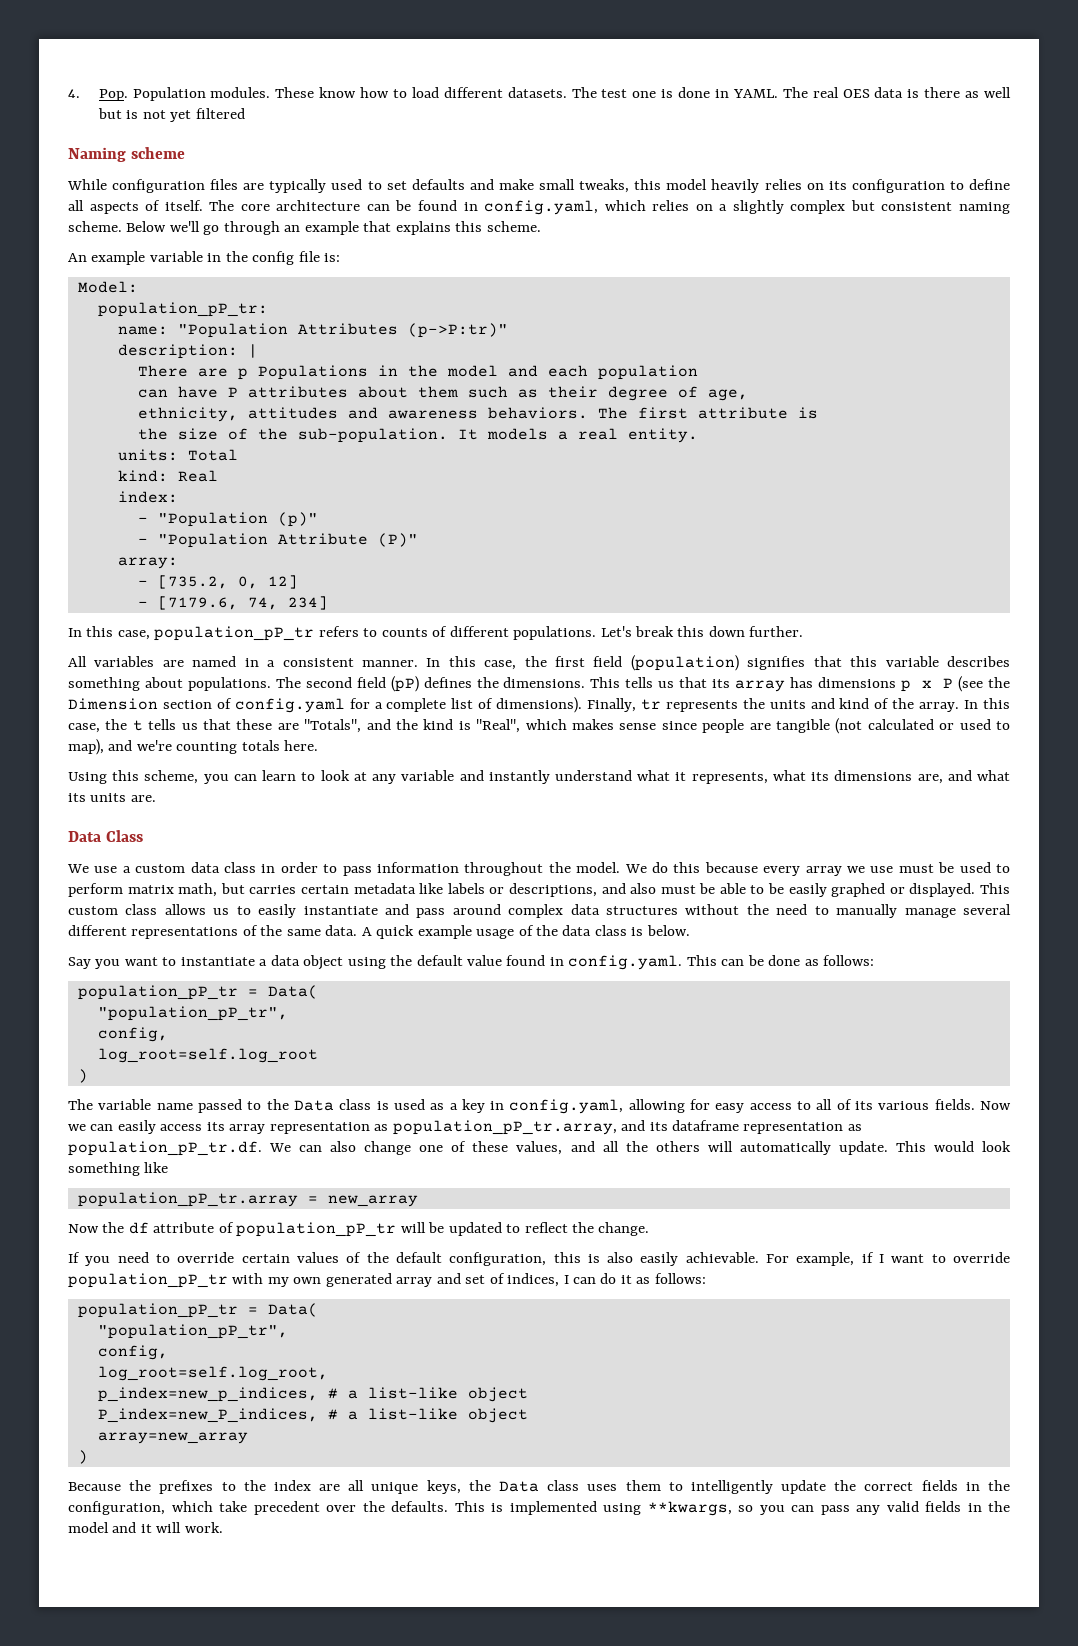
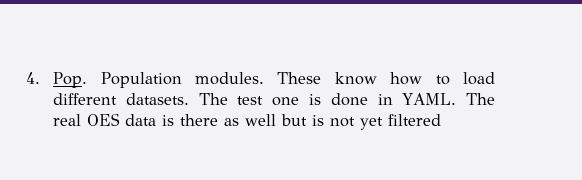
- Naming scheme
- While configuration files are typically used to set defaults and make small tweaks, this model heavily relies on its configuration to define all aspects of itself. The core architecture can be found in config.yaml, which relies on a slightly complex but consistent naming scheme. Below we'll go through an example that explains this scheme.
- An example variable in the config file is:
- Model:
- population_pP_tr:
- name: "Population Attributes (p->P:tr)"
- description: |
- There are p Populations in the model and each population
- can have P attributes about them such as their degree of age,
- ethnicity, attitudes and awareness behaviors. The first attribute is
- the size of the sub-population. It models a real entity.
- units: Total
- kind: Real
- index:
- - "Population (p)"
- - "Population Attribute (P)"
- array:
- - [735.2, 0, 12]
- - [7179.6, 74, 234]
- In this case, population_pP_tr refers to counts of different populations. Let's break this down further.
- All variables are named in a consistent manner. In this case, the first field (population) signifies that this variable describes something about populations. The second field (pP) defines the dimensions. This tells us that its array has dimensions p x P (see the Dimension section of config.yaml for a complete list of dimensions). Finally, tr represents the units and kind of the array. In this case, the t tells us that these are "Totals", and the kind is "Real", which makes sense since people are tangible (not calculated or used to map), and we're counting totals here.
- Using this scheme, you can learn to look at any variable and instantly understand what it represents, what its dimensions are, and what its units are.
- Data Class
- We use a custom data class in order to pass information throughout the model. We do this because every array we use must be used to perform matrix math, but carries certain metadata like labels or descriptions, and also must be able to be easily graphed or displayed. This custom class allows us to easily instantiate and pass around complex data structures without the need to manually manage several different representations of the same data. A quick example usage of the data class is below.
- Say you want to instantiate a data object using the default value found in config.yaml. This can be done as follows:
- population_pP_tr = Data(
- "population_pP_tr",
- config,
- log_root=self.log_root
- )
- The variable name passed to the Data class is used as a key in config.yaml, allowing for easy access to all of its various fields. Now we can easily access its array representation as population_pP_tr.array, and its dataframe representation as population_pP_tr.df. We can also change one of these values, and all the others will automatically update. This would look something like
- population_pP_tr.array = new_array
- Now the df attribute of population_pP_tr will be updated to reflect the change.
- If you need to override certain values of the default configuration, this is also easily achievable. For example, if I want to override population_pP_tr with my own generated array and set of indices, I can do it as follows:
- population_pP_tr = Data(
- "population_pP_tr",
- config,
- log_root=self.log_root,
- p_index=new_p_indices, # a list-like object
- P_index=new_P_indices, # a list-like object
- array=new_array
- )
- Because the prefixes to the index are all unique keys, the Data class uses them to intelligently update the correct fields in the configuration, which take precedent over the defaults. This is implemented using **kwargs, so you can pass any valid fields in the model and it will work.

